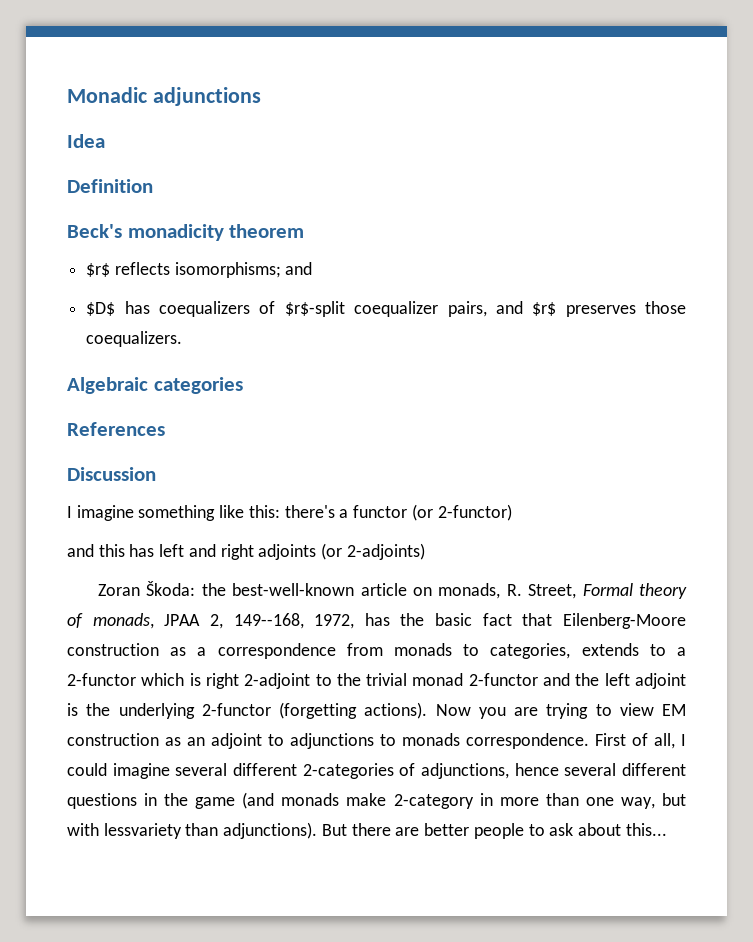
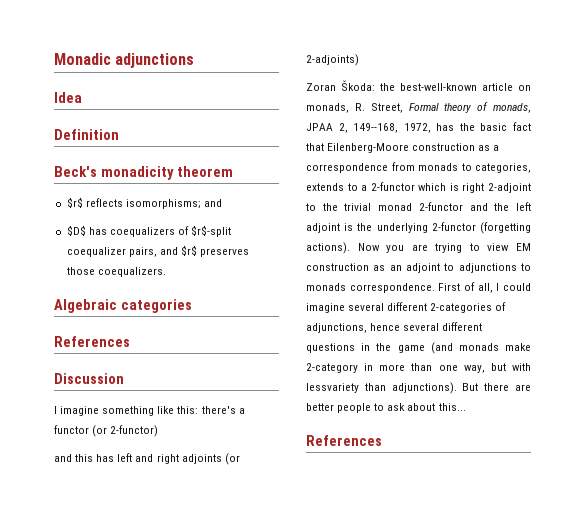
  But there are better people to ask about this...
+ References

